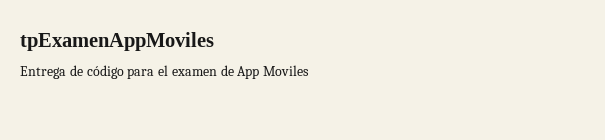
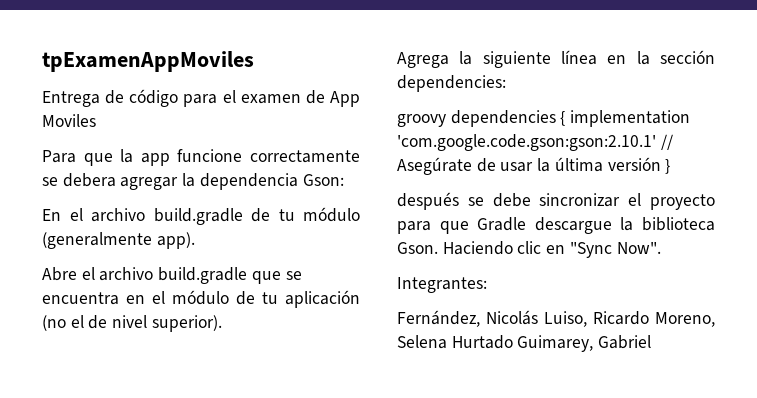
+ Para que la app funcione correctamente se debera agregar la dependencia Gson:
+ En el archivo build.gradle de tu módulo (generalmente app).
+ Abre el archivo build.gradle que se encuentra en el módulo de tu aplicación (no el de nivel superior).
+ Agrega la siguiente línea en la sección dependencies:
+ groovy dependencies { implementation 'com.google.code.gson:gson:2.10.1' // Asegúrate de usar la última versión }
+ después se debe sincronizar el proyecto para que Gradle descargue la biblioteca Gson. Haciendo clic en "Sync Now".
+ Integrantes:
+ Fernández, Nicolás Luiso, Ricardo Moreno, Selena Hurtado Guimarey, Gabriel

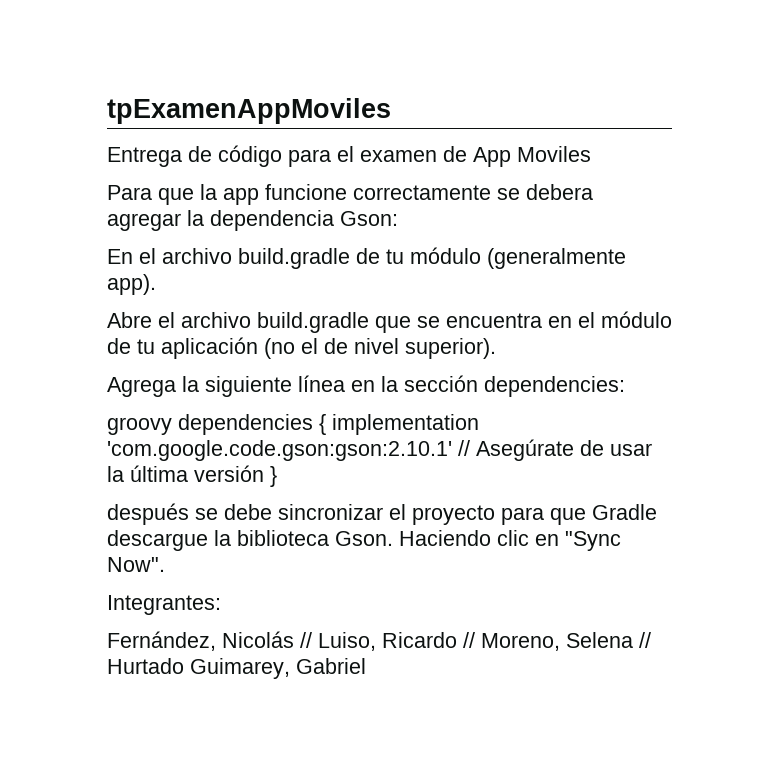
- Fernández, Nicolás Luiso, Ricardo Moreno, Selena Hurtado Guimarey, Gabriel
+ Fernández, Nicolás // Luiso, Ricardo // Moreno, Selena // Hurtado Guimarey, Gabriel

